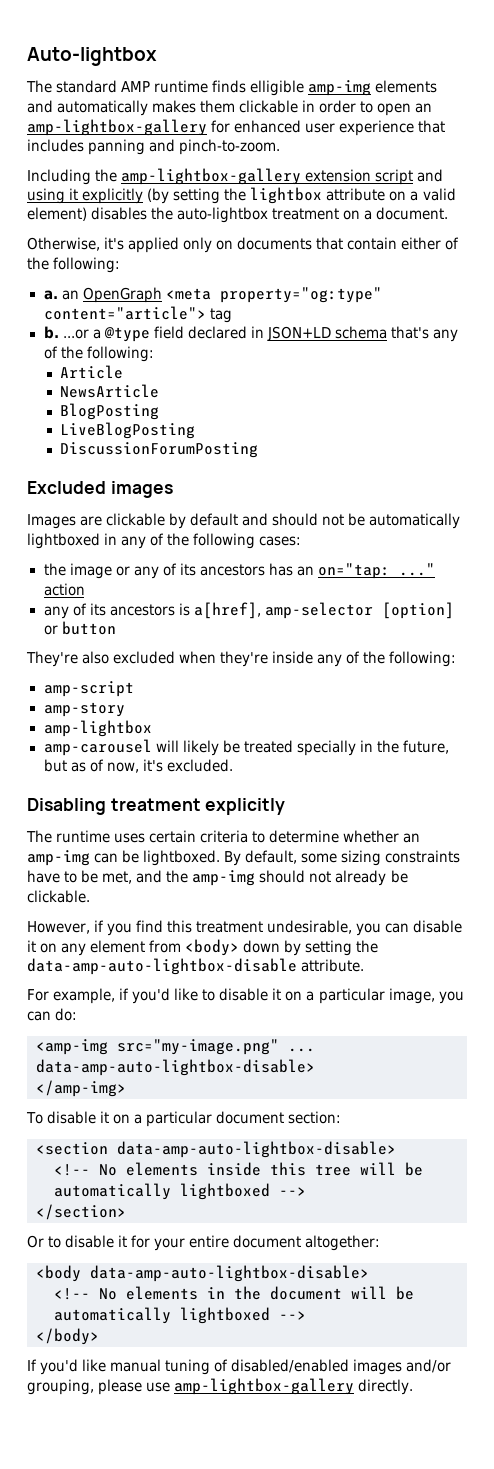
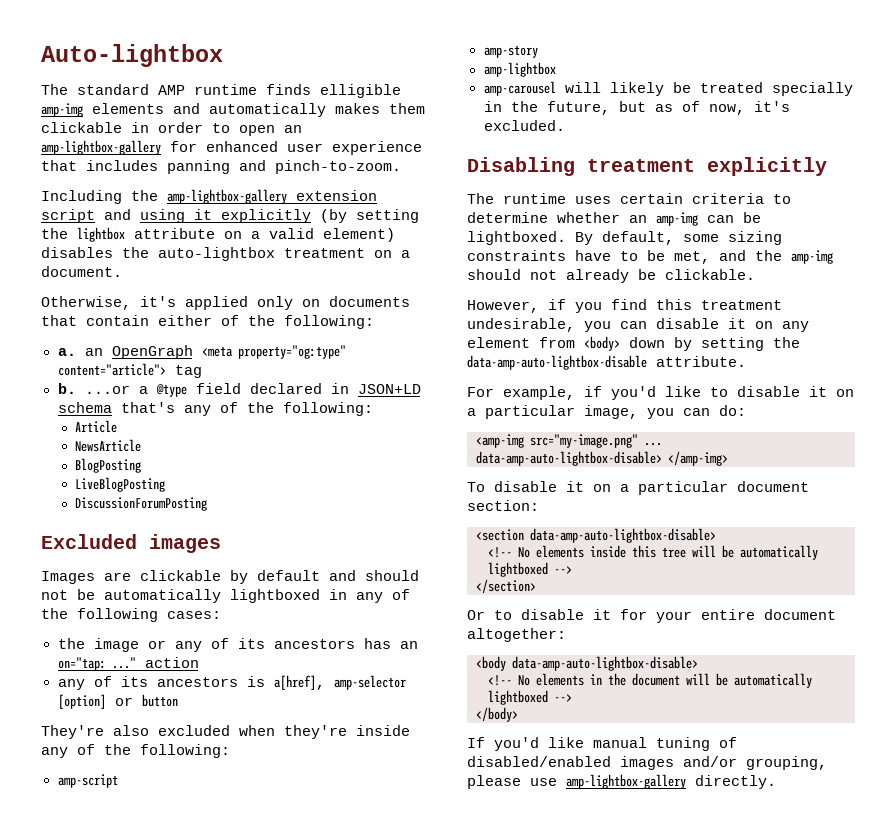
- <amp-img src="my-image.png" ... data-amp-auto-lightbox-disable>
- </amp-img>
+ <amp-img src="my-image.png" ... data-amp-auto-lightbox-disable> </amp-img>

